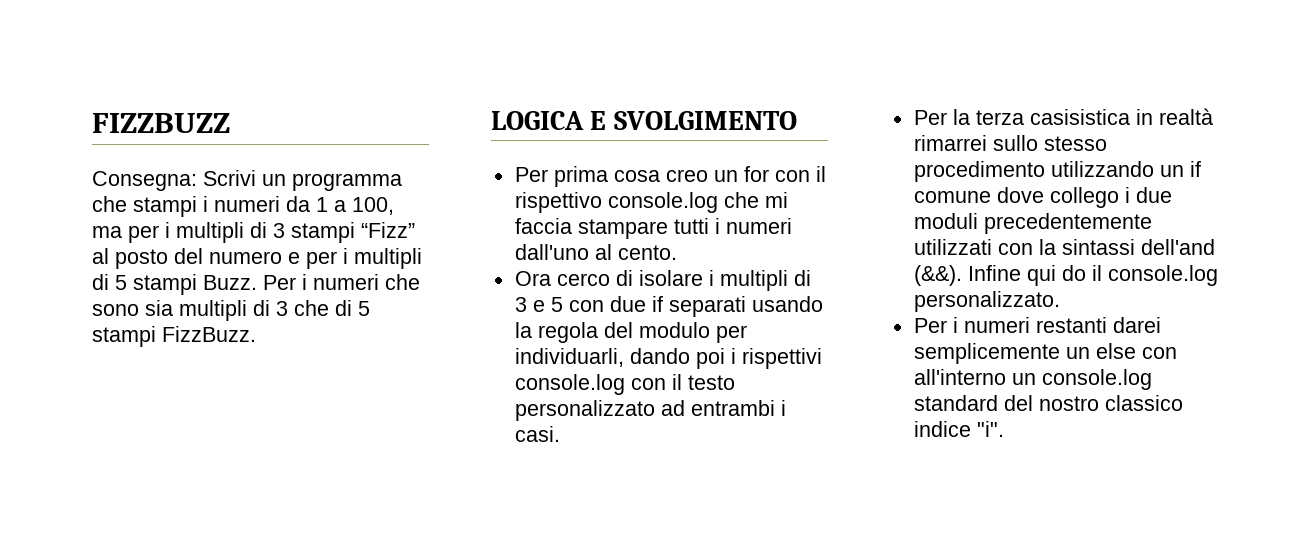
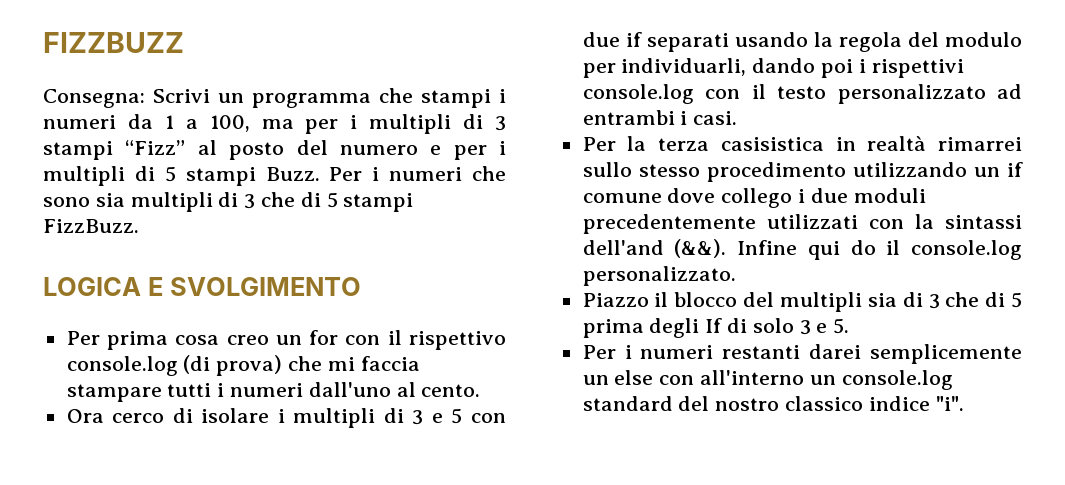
- Per prima cosa creo un for con il rispettivo console.log che mi faccia stampare tutti i numeri dall'uno al cento.
+ Per prima cosa creo un for con il rispettivo console.log (di prova) che mi faccia stampare tutti i numeri dall'uno al cento.
+ Piazzo il blocco del multipli sia di 3 che di 5 prima degli If di solo 3 e 5.

